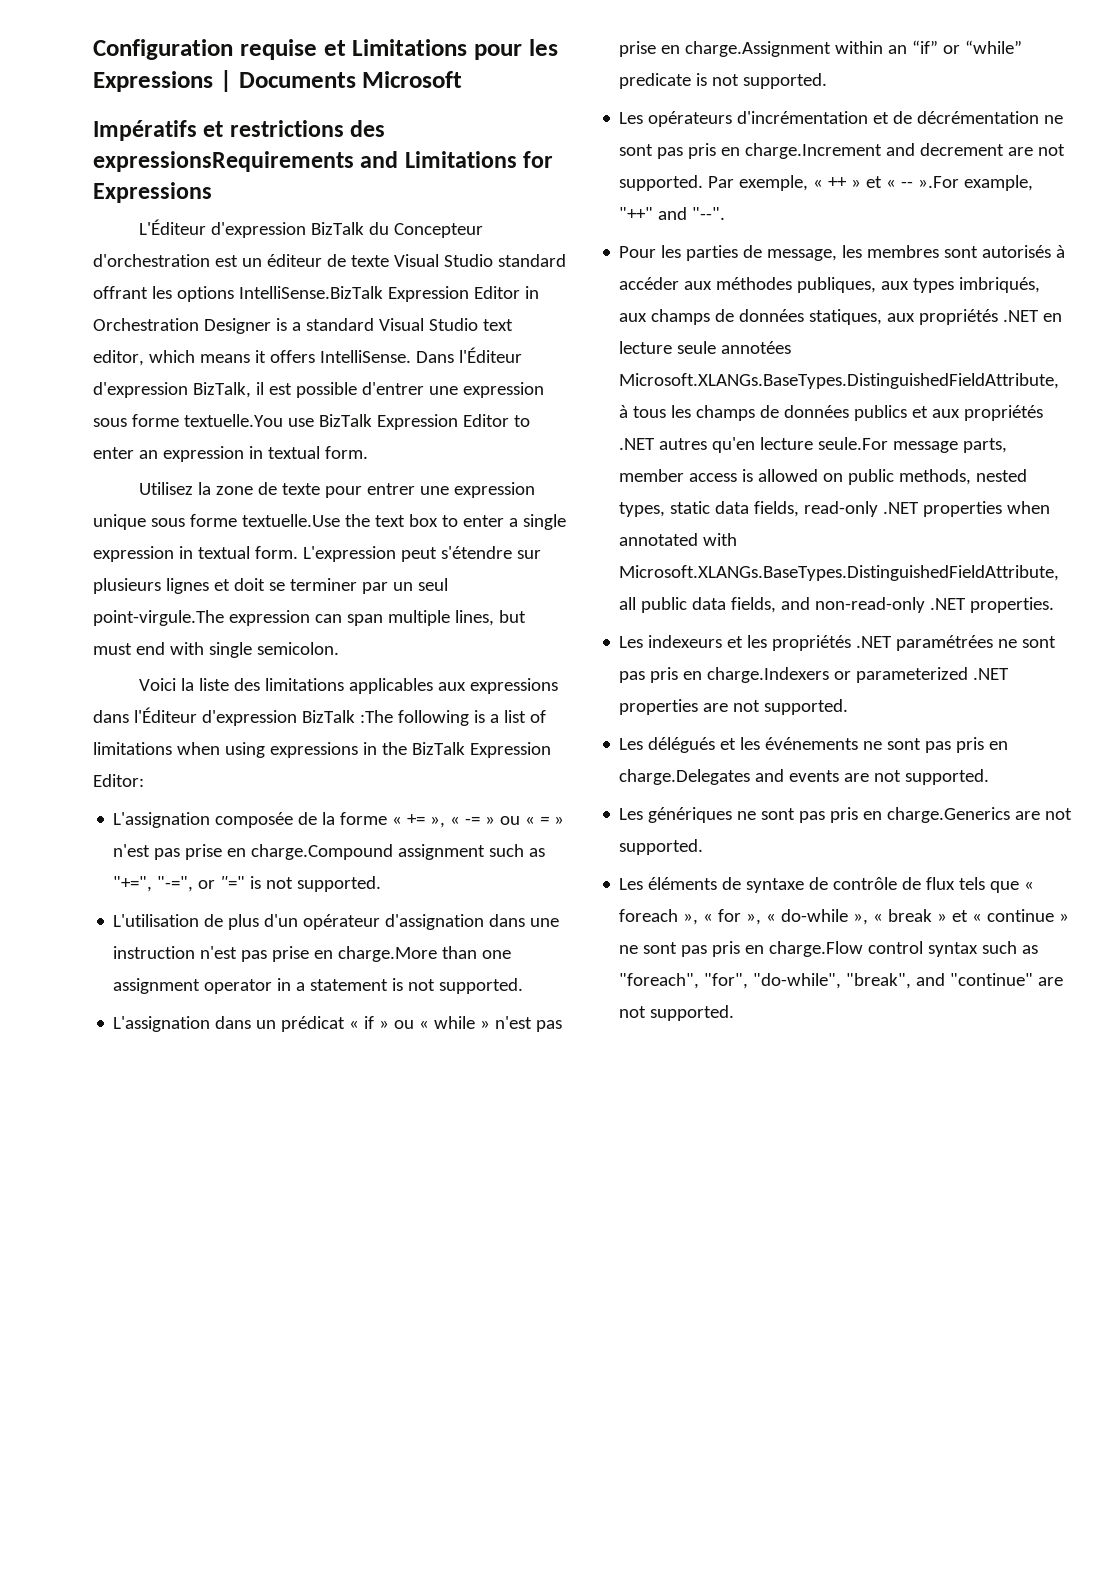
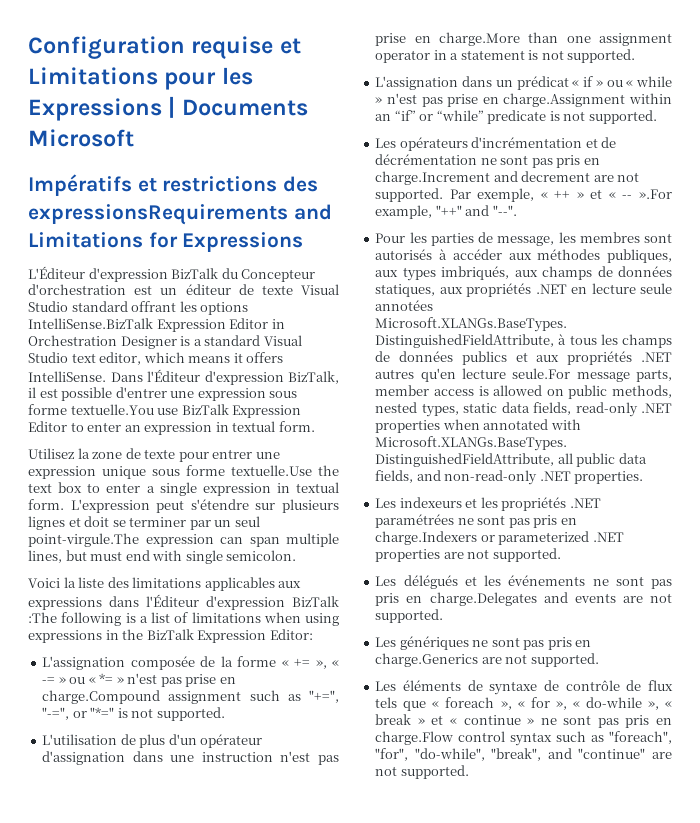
- L'assignation composée de la forme « += », « -= » ou « = » n'est pas prise en charge.Compound assignment such as "+=", "-=", or "=" is not supported.
+ L'assignation composée de la forme « += », « -= » ou « *= » n'est pas prise en charge.Compound assignment such as "+=", "-=", or "*=" is not supported.

